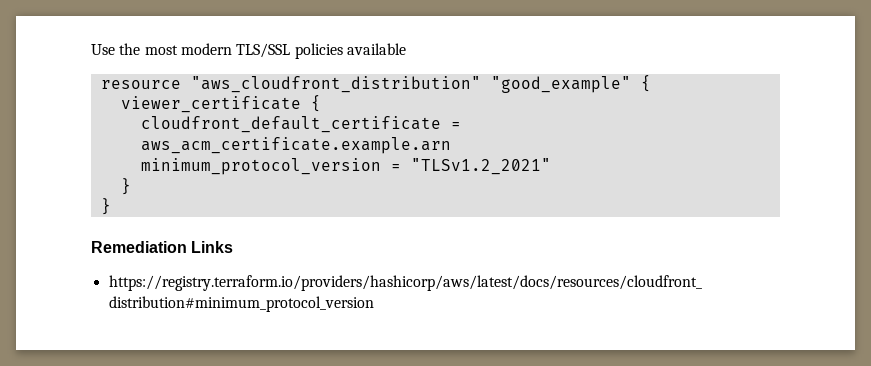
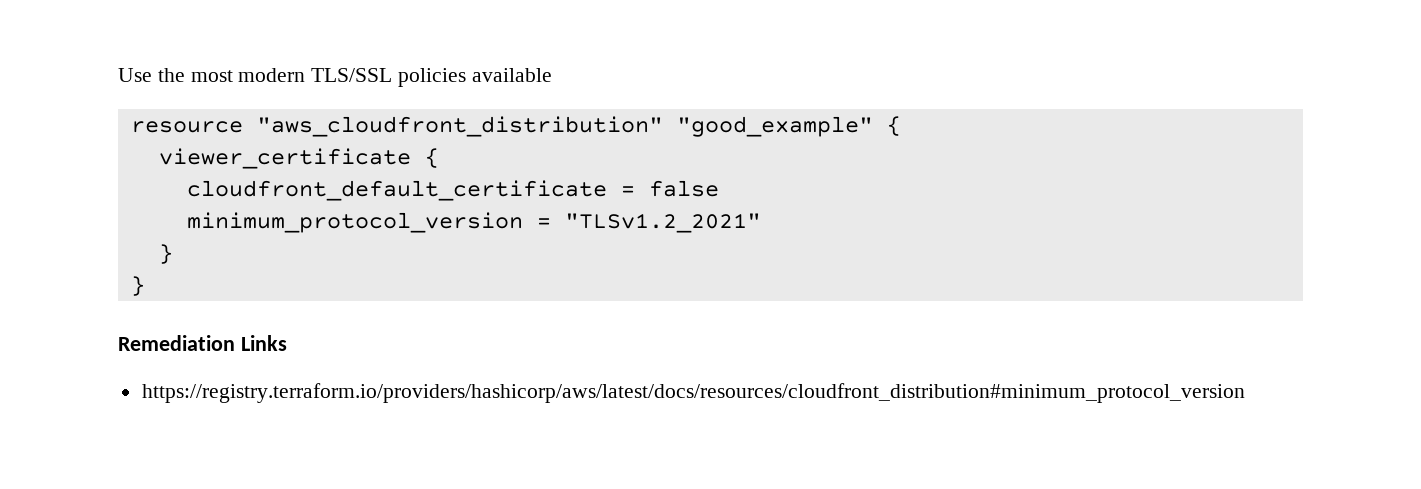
- cloudfront_default_certificate = aws_acm_certificate.example.arn
+ cloudfront_default_certificate = false

